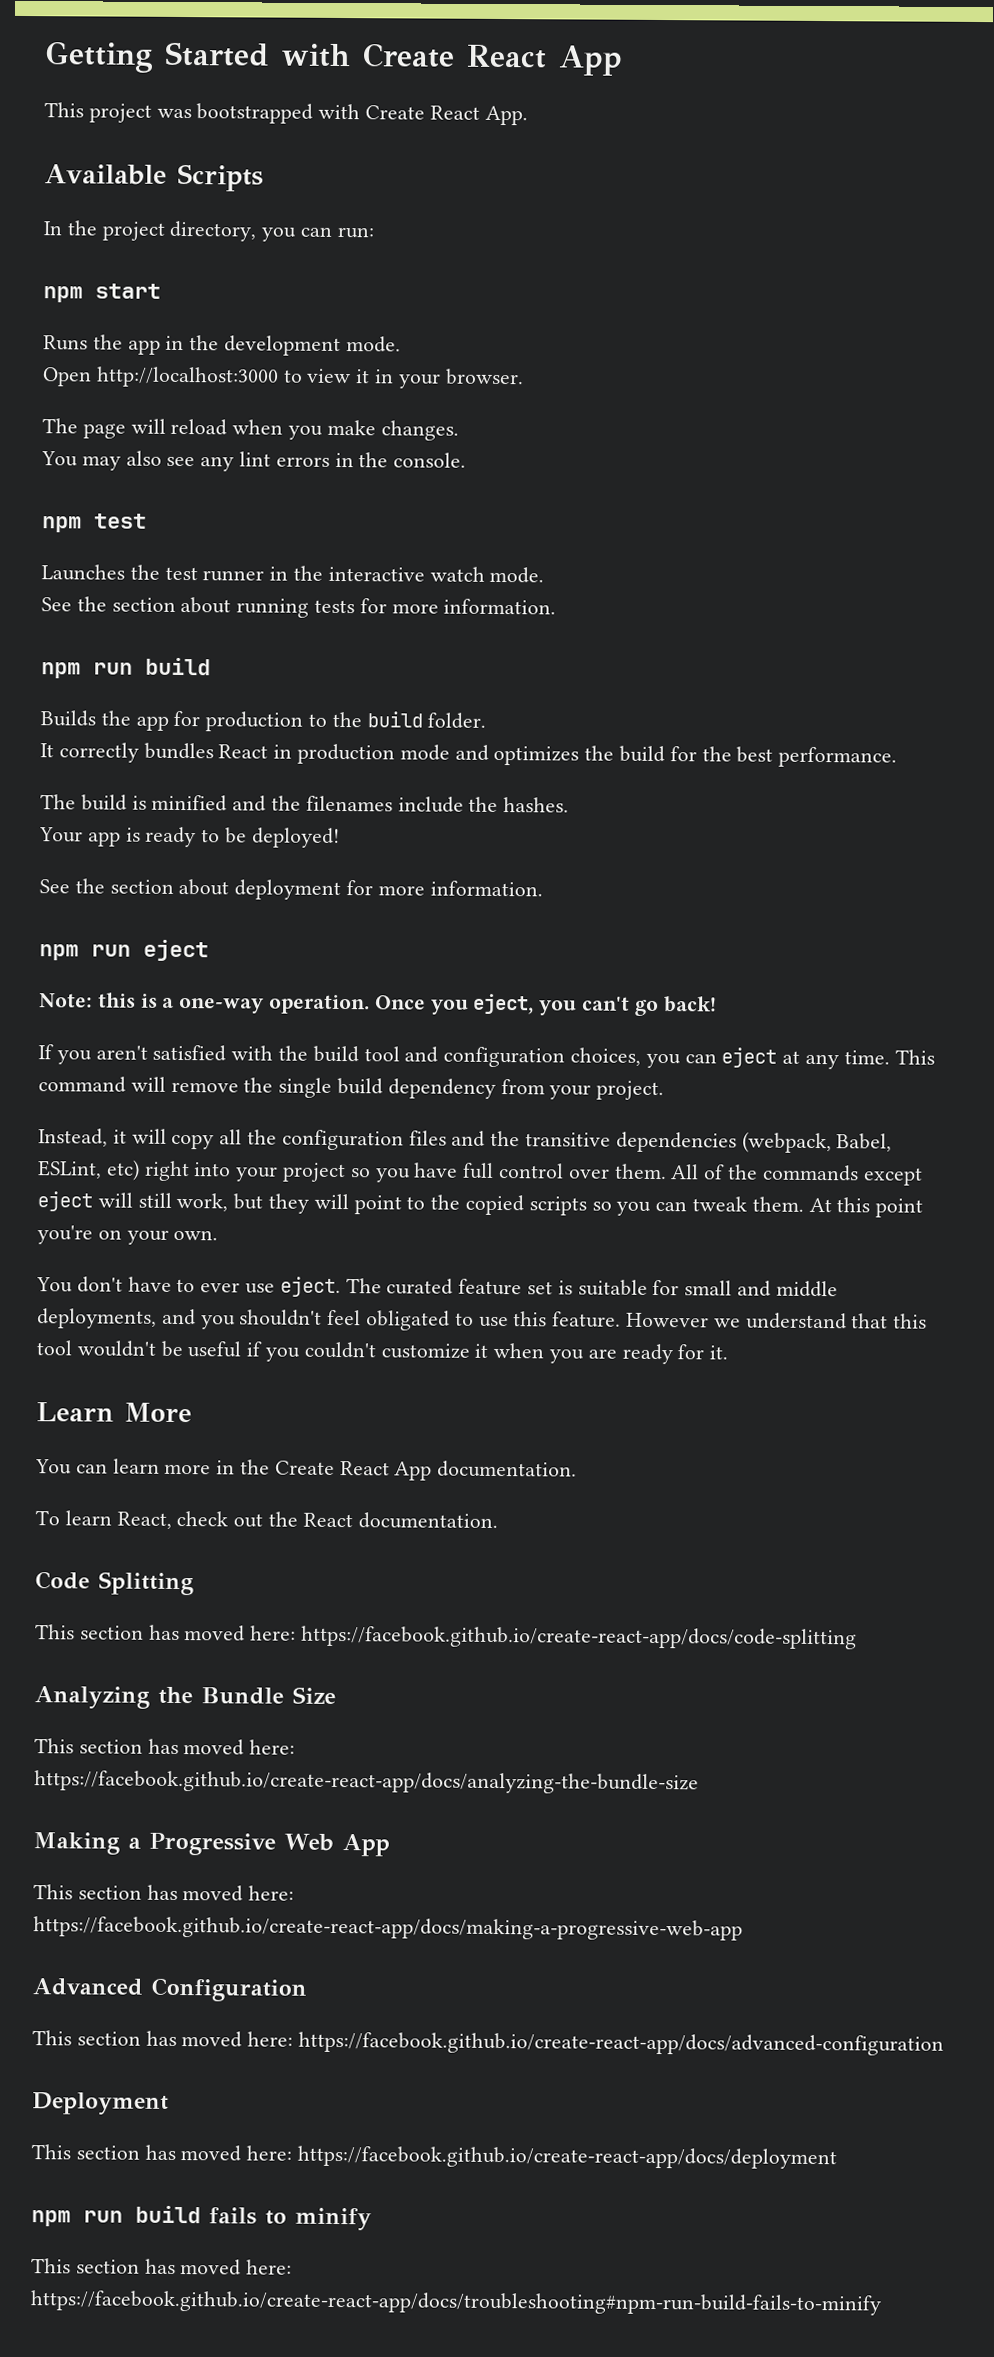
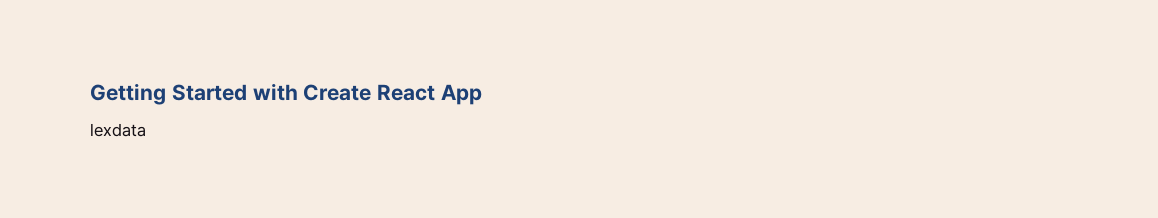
- This project was bootstrapped with Create React App.
- Available Scripts
- In the project directory, you can run:
- npm start
- Runs the app in the development mode.
- Open http://localhost:3000 to view it in your browser.
- The page will reload when you make changes.
- You may also see any lint errors in the console.
- npm test
- Launches the test runner in the interactive watch mode.
- See the section about running tests for more information.
- npm run build
- Builds the app for production to the build folder.
- It correctly bundles React in production mode and optimizes the build for the best performance.
- The build is minified and the filenames include the hashes.
- Your app is ready to be deployed!
- See the section about deployment for more information.
- npm run eject
- Note: this is a one-way operation. Once you eject, you can't go back!
- If you aren't satisfied with the build tool and configuration choices, you can eject at any time. This command will remove the single build dependency from your project.
- Instead, it will copy all the configuration files and the transitive dependencies (webpack, Babel, ESLint, etc) right into your project so you have full control over them. All of the commands except eject will still work, but they will point to the copied scripts so you can tweak them. At this point you're on your own.
- You don't have to ever use eject. The curated feature set is suitable for small and middle deployments, and you shouldn't feel obligated to use this feature. However we understand that this tool wouldn't be useful if you couldn't customize it when you are ready for it.
- Learn More
- You can learn more in the Create React App documentation.
- To learn React, check out the React documentation.
- Code Splitting
- This section has moved here: https://facebook.github.io/create-react-app/docs/code-splitting
- Analyzing the Bundle Size
- This section has moved here: https://facebook.github.io/create-react-app/docs/analyzing-the-bundle-size
- Making a Progressive Web App
- This section has moved here: https://facebook.github.io/create-react-app/docs/making-a-progressive-web-app
- Advanced Configuration
- This section has moved here: https://facebook.github.io/create-react-app/docs/advanced-configuration
- Deployment
- This section has moved here: https://facebook.github.io/create-react-app/docs/deployment
- npm run build fails to minify
- This section has moved here: https://facebook.github.io/create-react-app/docs/troubleshooting#npm-run-build-fails-to-minify
+ lexdata

